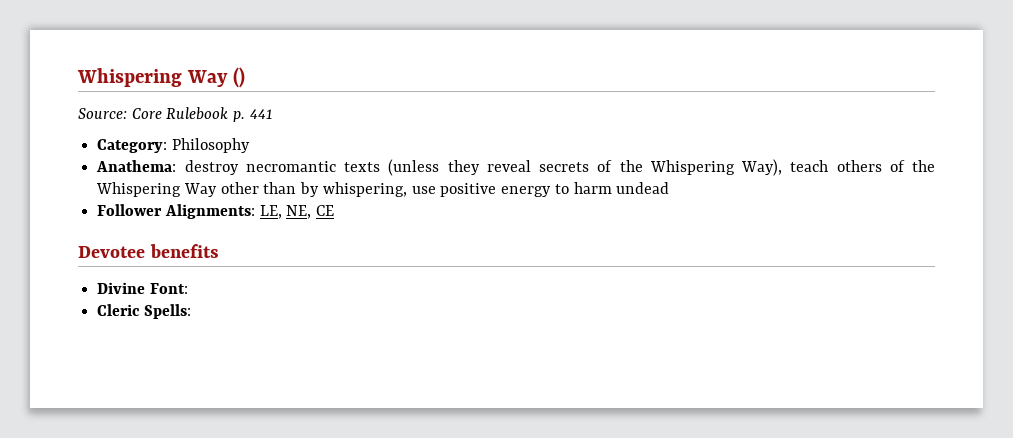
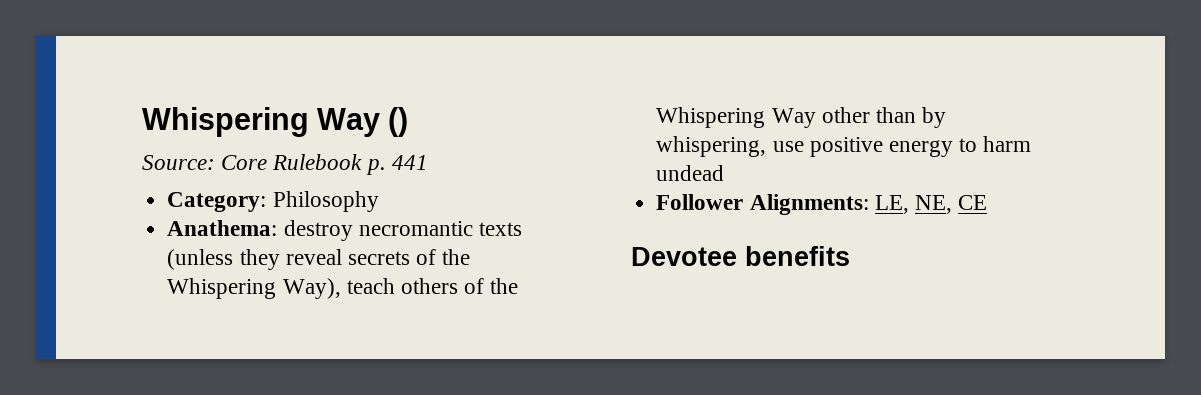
- Divine Font:
- Cleric Spells:

